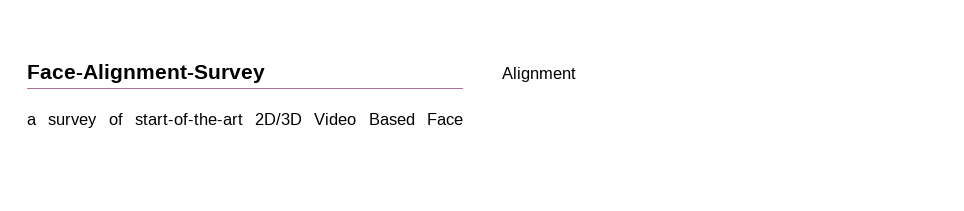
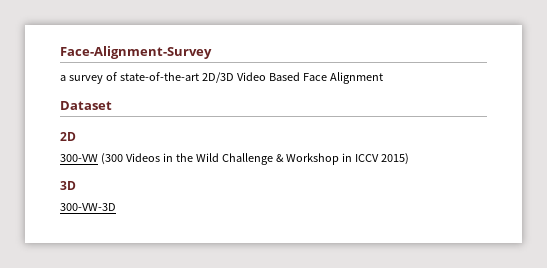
- a survey of start-of-the-art 2D/3D Video Based Face Alignment
+ a survey of state-of-the-art 2D/3D Video Based Face Alignment
+ Dataset
+ 2D
+ 300-VW (300 Videos in the Wild Challenge & Workshop in ICCV 2015)
+ 3D
+ 300-VW-3D

